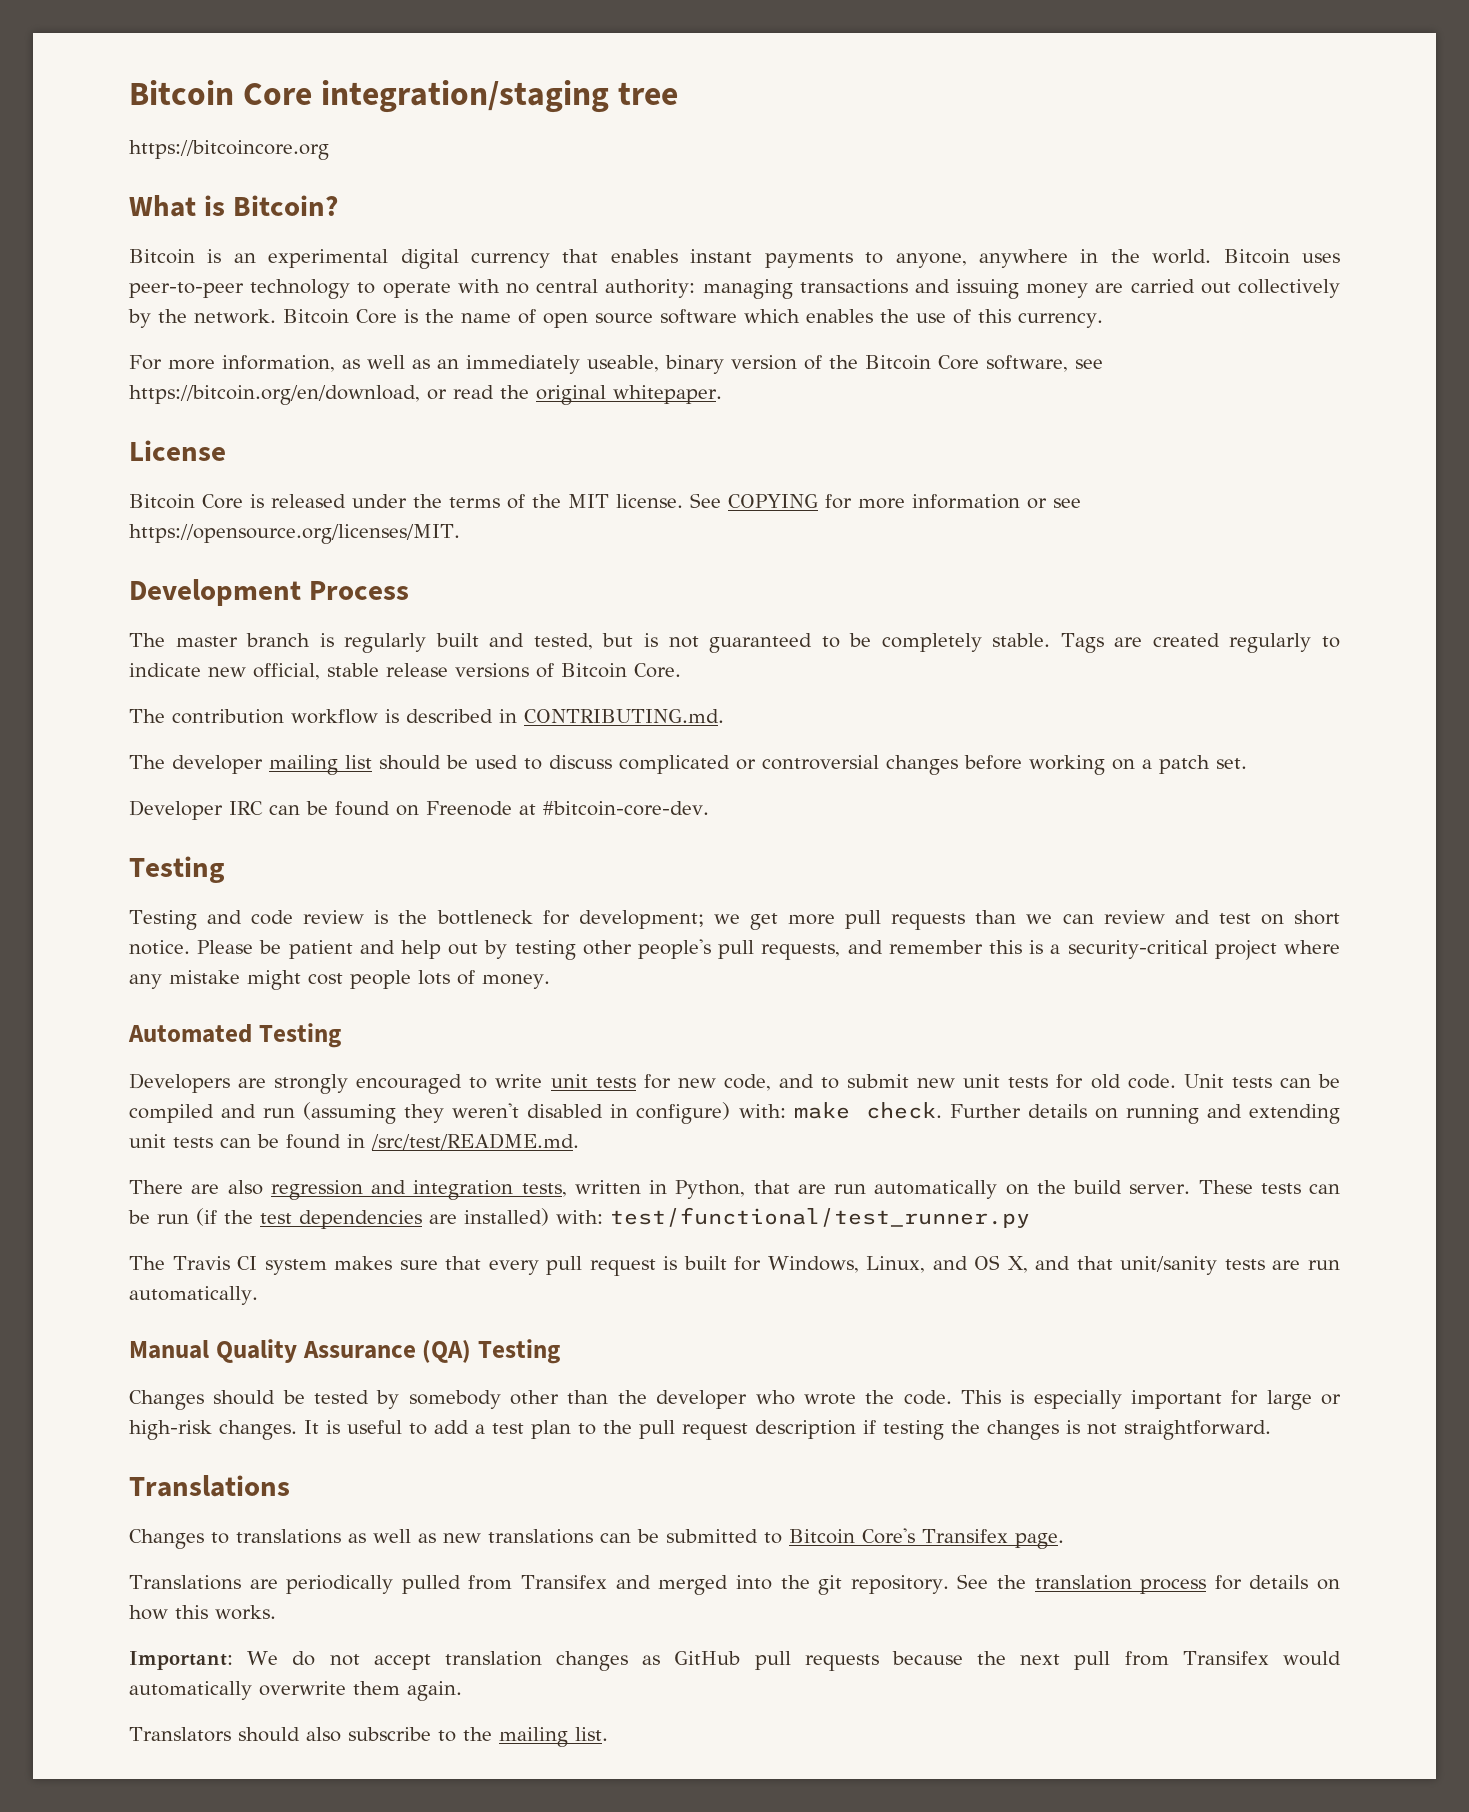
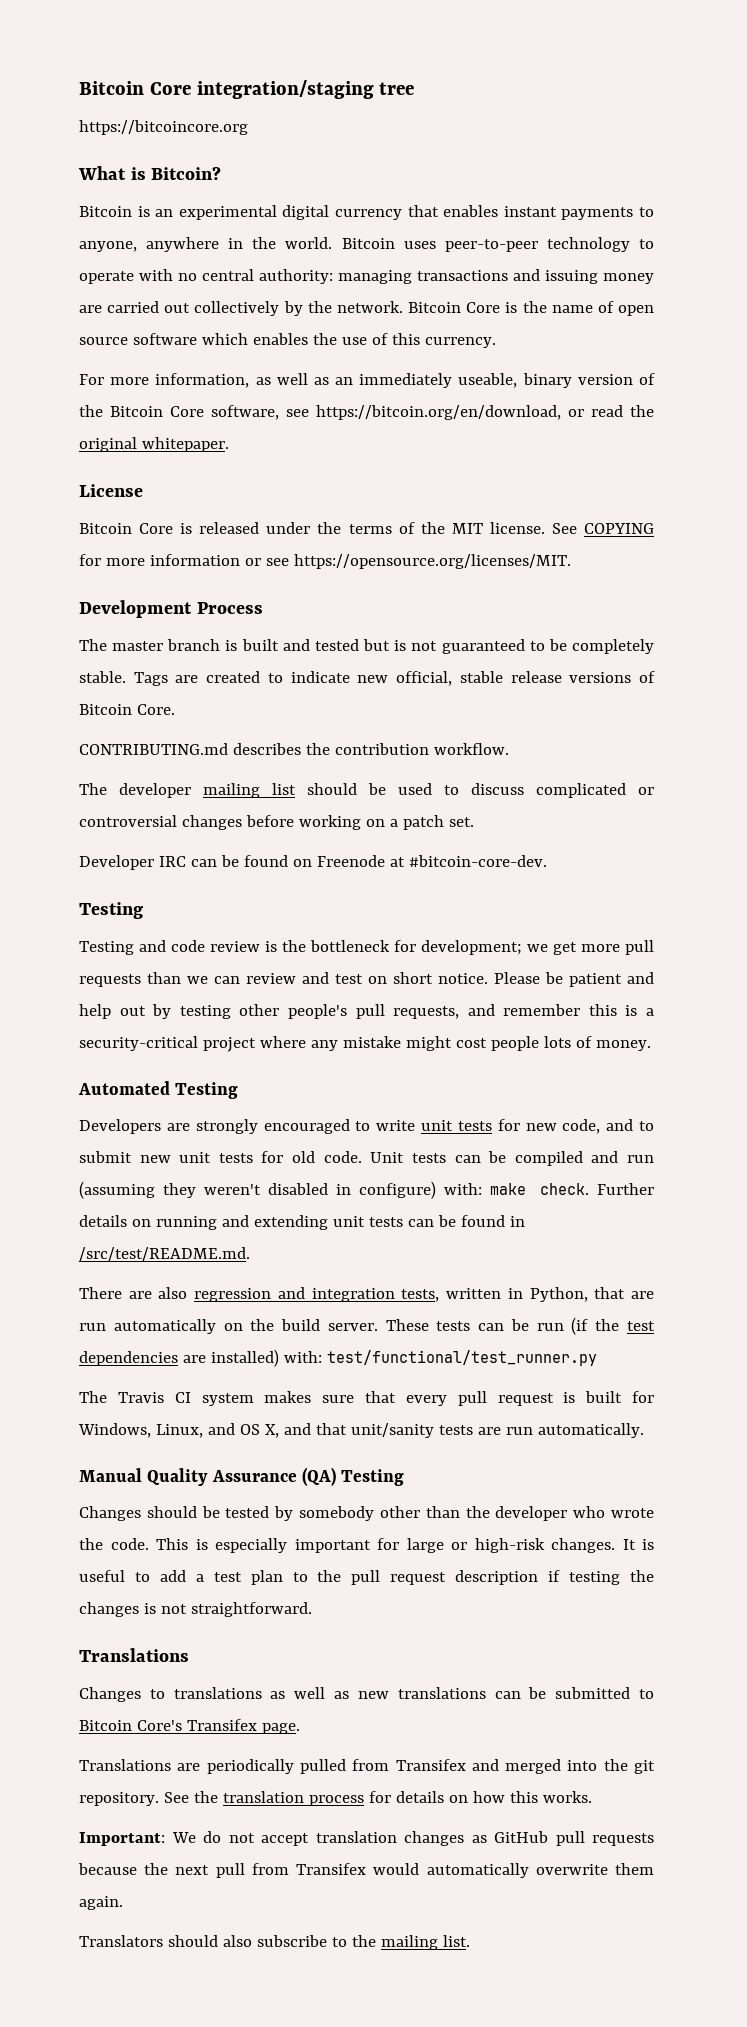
- The master branch is regularly built and tested, but is not guaranteed to be completely stable.
+ The master branch is built and tested but is not guaranteed to be completely stable.
- Tags are created regularly to indicate new official, stable release versions of Bitcoin Core.
+ Tags are created to indicate new official, stable release versions of Bitcoin Core.
- The contribution workflow is described in CONTRIBUTING.md.
+ CONTRIBUTING.md describes the contribution workflow.

